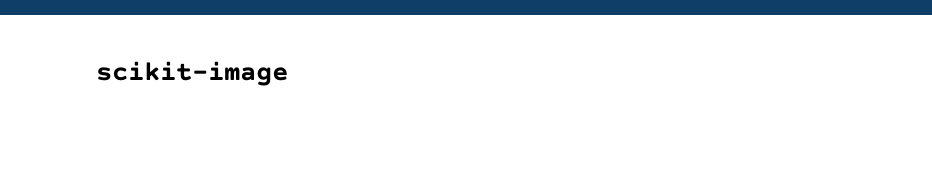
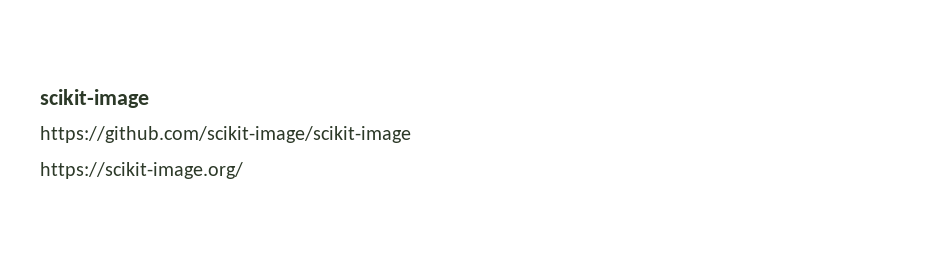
+ https://github.com/scikit-image/scikit-image
+ https://scikit-image.org/

